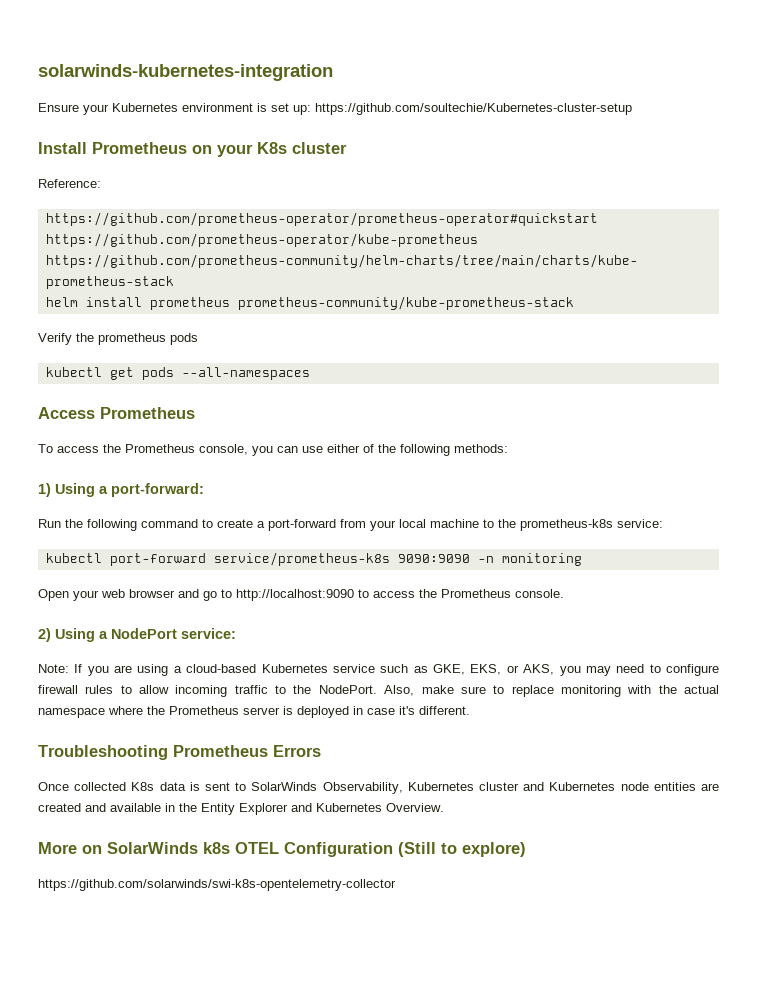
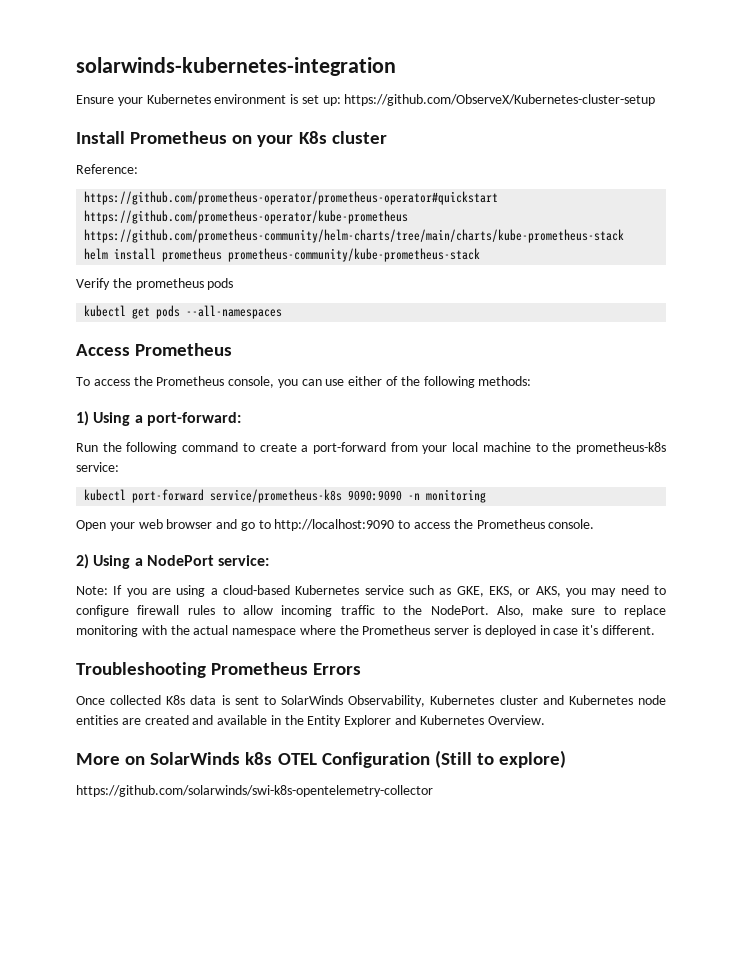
- Ensure your Kubernetes environment is set up: https://github.com/soultechie/Kubernetes-cluster-setup
+ Ensure your Kubernetes environment is set up: https://github.com/ObserveX/Kubernetes-cluster-setup

